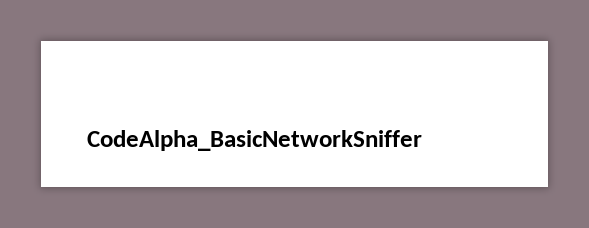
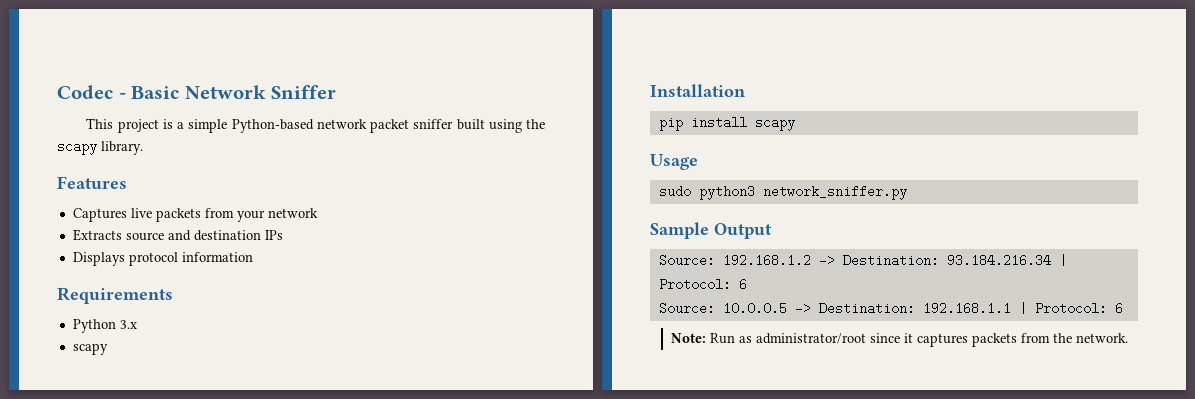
- CodeAlpha_BasicNetworkSniffer
+ Codec - Basic Network Sniffer
+ This project is a simple Python-based network packet sniffer built using the scapy library.
+ Features
+ Captures live packets from your network
+ Extracts source and destination IPs
+ Displays protocol information
+ Requirements
+ Python 3.x
+ scapy
+ Installation
+ pip install scapy
+ Usage
+ sudo python3 network_sniffer.py
+ Sample Output
+ Source: 192.168.1.2 -> Destination: 93.184.216.34 | Protocol: 6
+ Source: 10.0.0.5 -> Destination: 192.168.1.1 | Protocol: 6
+ Note: Run as administrator/root since it captures packets from the network.

